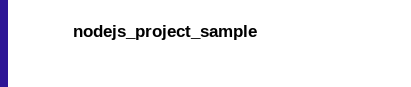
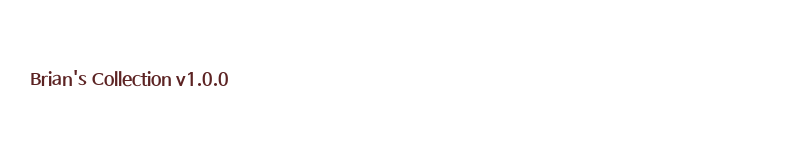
- nodejs_project_sample
+ Brian's Collection v1.0.0

